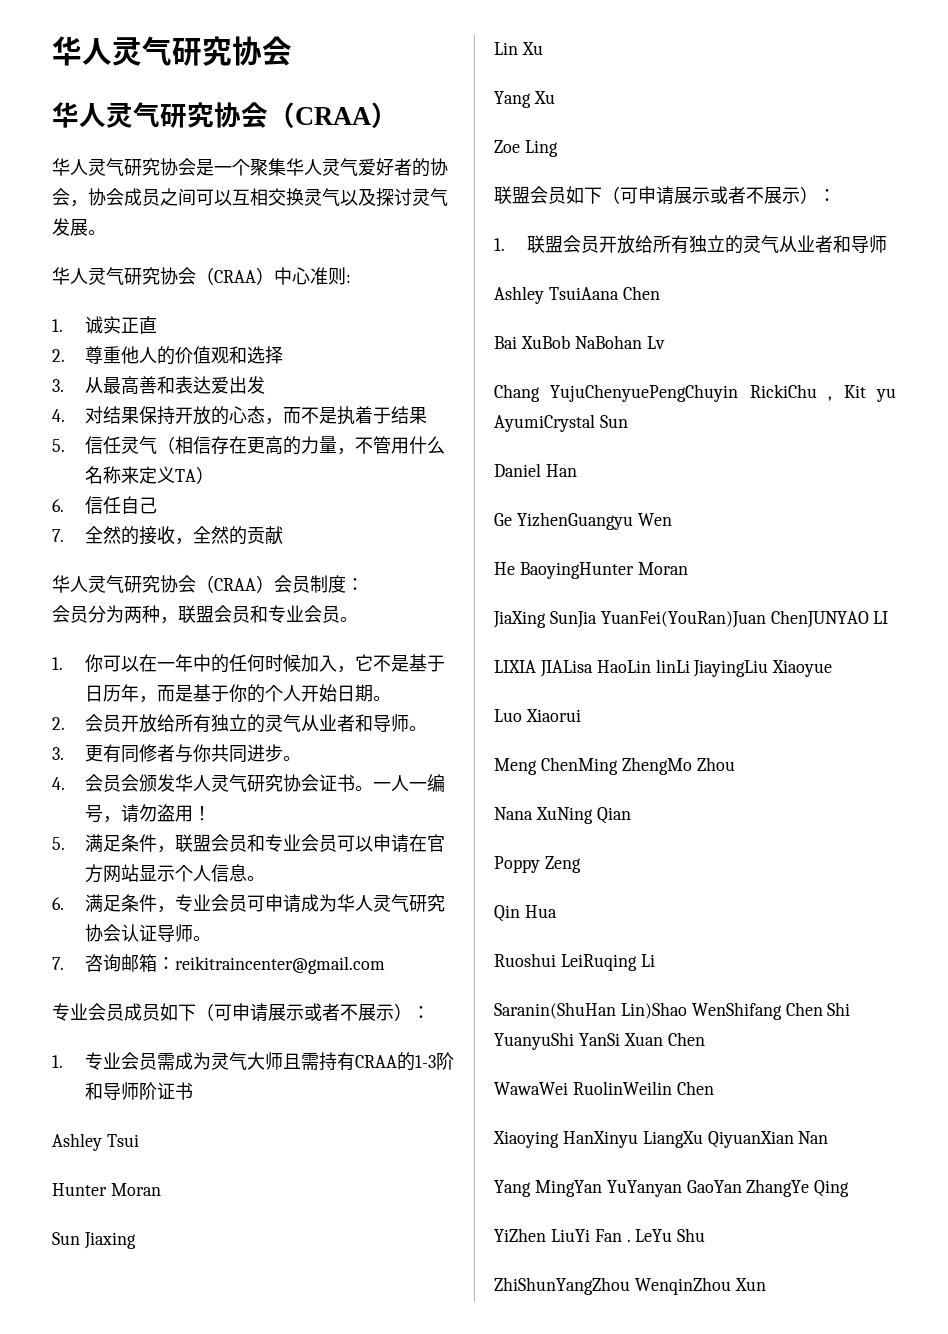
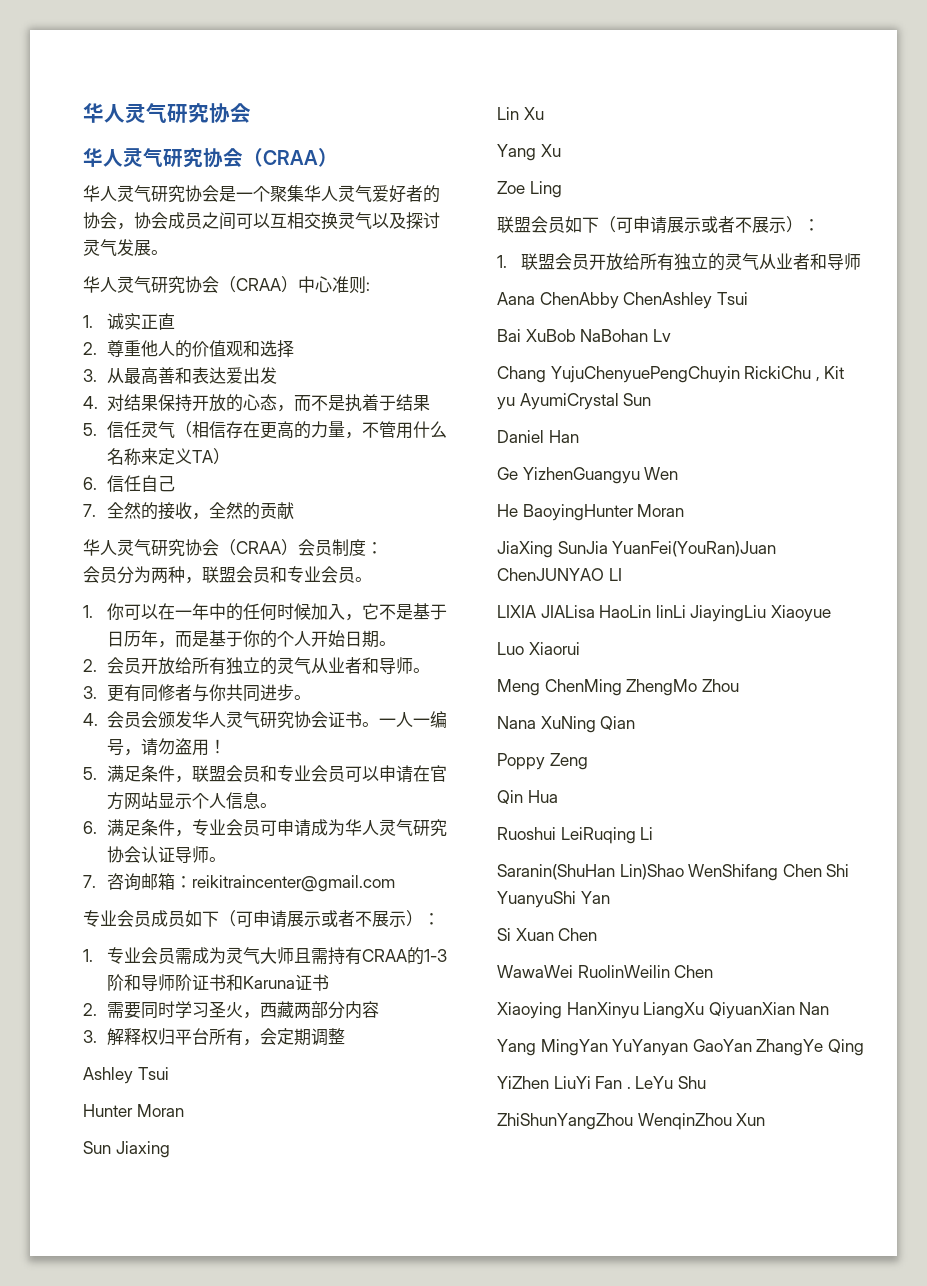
- 1.专业会员需成为灵气大师且需持有CRAA的1-3阶和导师阶证书
+ 1.专业会员需成为灵气大师且需持有CRAA的1-3阶和导师阶证书和Karuna证书
+ 2.需要同时学习圣火，西藏两部分内容
+ 3.解释权归平台所有，会定期调整
- Ashley TsuiAana Chen
+ Aana ChenAbby ChenAshley Tsui
- Saranin(ShuHan Lin)Shao WenShifang Chen Shi YuanyuShi YanSi Xuan Chen
+ Saranin(ShuHan Lin)Shao WenShifang Chen Shi YuanyuShi Yan
+ Si Xuan Chen

